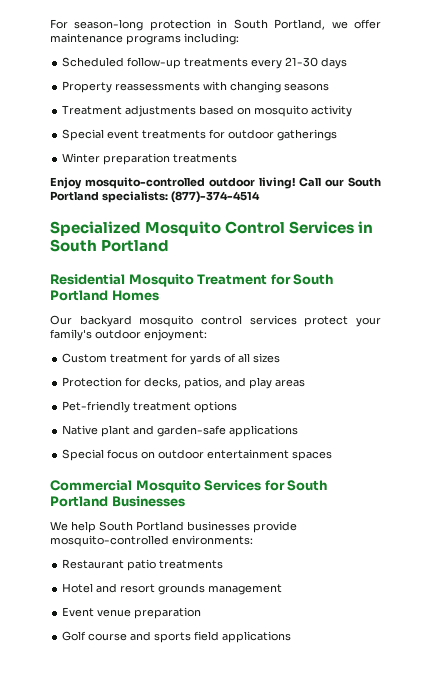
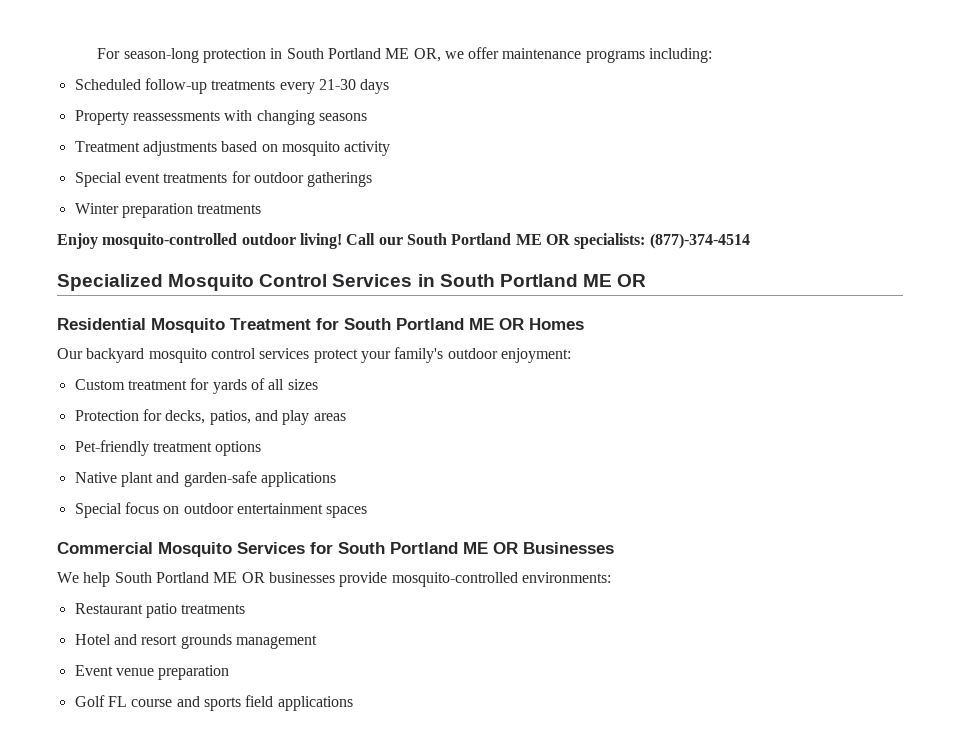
- For season-long protection in South Portland, we offer maintenance programs including:
+ For season-long protection in South Portland ME OR, we offer maintenance programs including:
- Call our South Portland specialists: (877)-374-4514
+ Call our South Portland ME OR specialists: (877)-374-4514
- Specialized Mosquito Control Services in South Portland
+ Specialized Mosquito Control Services in South Portland ME OR
- Residential Mosquito Treatment for South Portland Homes
+ Residential Mosquito Treatment for South Portland ME OR Homes
- Commercial Mosquito Services for South Portland Businesses
+ Commercial Mosquito Services for South Portland ME OR Businesses
- We help South Portland businesses provide mosquito-controlled environments:
+ We help South Portland ME OR businesses provide mosquito-controlled environments:
- Golf course and sports field applications
+ Golf FL course and sports field applications

